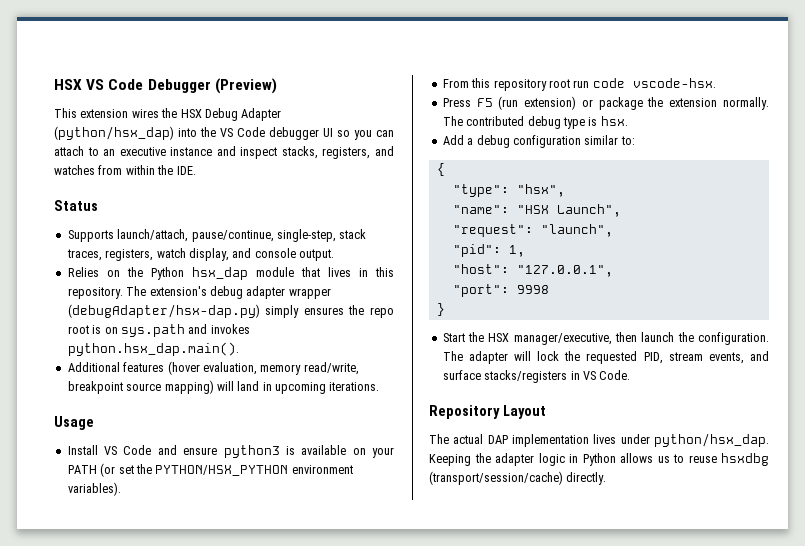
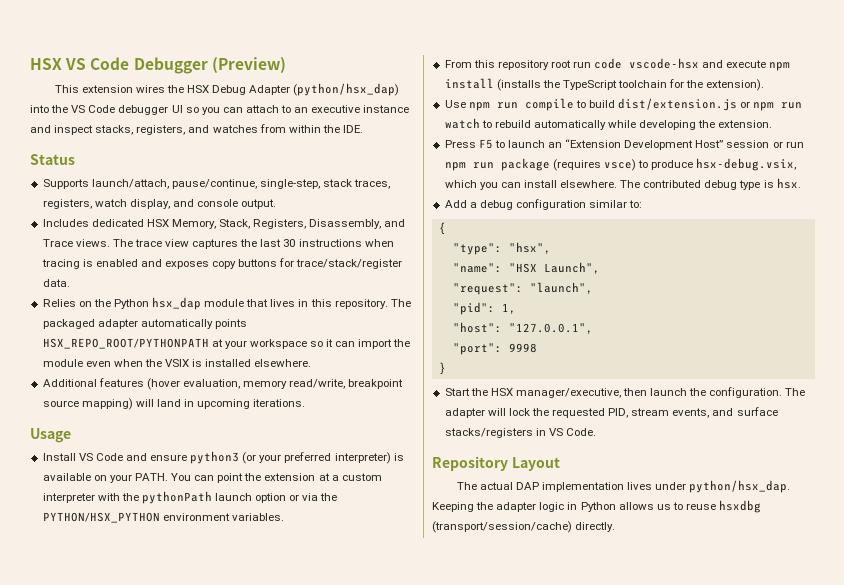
+ Includes dedicated HSX Memory, Stack, Registers, Disassembly, and Trace views. The trace view captures the last 30 instructions when tracing is enabled and exposes copy buttons for trace/stack/register data.
- The extension's debug adapter wrapper (debugAdapter/hsx-dap.py) simply ensures the repo root is on sys.path and invokes python.hsx_dap.main().
+ The packaged adapter automatically points HSX_REPO_ROOT/PYTHONPATH at your workspace so it can import the module even when the VSIX is installed elsewhere.
- Install VS Code and ensure python3 is available on your PATH (or set the PYTHON/HSX_PYTHON environment variables).
+ Install VS Code and ensure python3 (or your preferred interpreter) is available on your PATH. You can point the extension at a custom interpreter with the pythonPath launch option or via the PYTHON/HSX_PYTHON environment variables.
- From this repository root run code vscode-hsx.
- Press F5 (run extension) or package the extension normally.
+ From this repository root run code vscode-hsx and execute npm install (installs the TypeScript toolchain for the extension).
+ Use npm run compile to build dist/extension.js or npm run watch to rebuild automatically while developing the extension.
+ Press F5 to launch an “Extension Development Host” session or run npm run package (requires vsce) to produce hsx-debug.vsix, which you can install elsewhere.

